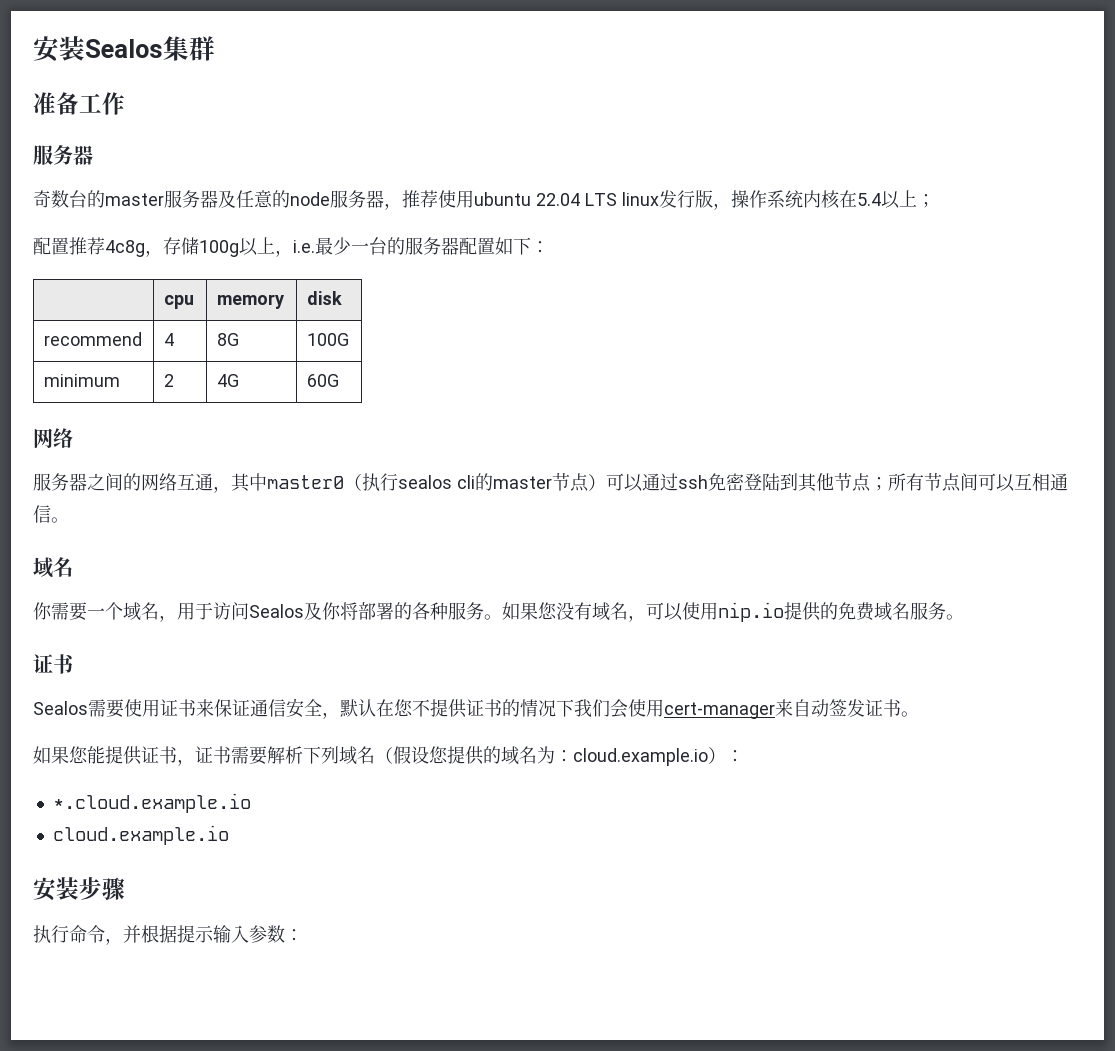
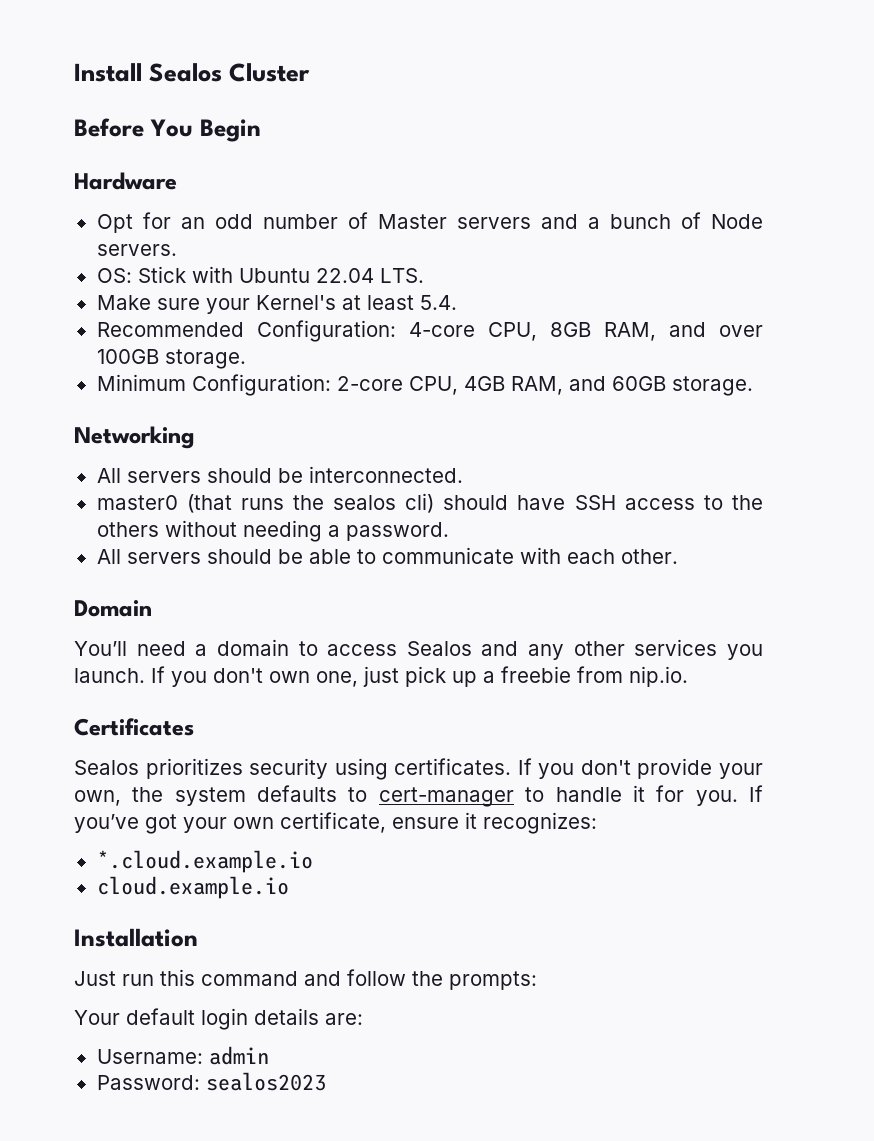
- 安装Sealos集群
- 准备工作
- 服务器
- 奇数台的master服务器及任意的node服务器，推荐使用ubuntu 22.04 LTS linux发行版，操作系统内核在5.4以上；
- 配置推荐4c8g，存储100g以上，i.e.最少一台的服务器配置如下：
- | cpu | memory | disk
- recommend | 4 | 8G | 100G
- minimum | 2 | 4G | 60G
- 网络
- 服务器之间的网络互通，其中master0（执行sealos cli的master节点）可以通过ssh免密登陆到其他节点；所有节点间可以互相通信。
- 域名
- 你需要一个域名，用于访问Sealos及你将部署的各种服务。如果您没有域名，可以使用nip.io提供的免费域名服务。
- 证书
- Sealos需要使用证书来保证通信安全，默认在您不提供证书的情况下我们会使用cert-manager来自动签发证书。
- 如果您能提供证书，证书需要解析下列域名（假设您提供的域名为：cloud.example.io）：
+ Install Sealos Cluster
+ Before You Begin
+ Hardware
+ Opt for an odd number of Master servers and a bunch of Node servers.
+ OS: Stick with Ubuntu 22.04 LTS.
+ Make sure your Kernel's at least 5.4.
+ Recommended Configuration: 4-core CPU, 8GB RAM, and over 100GB storage.
+ Minimum Configuration: 2-core CPU, 4GB RAM, and 60GB storage.
+ Networking
+ All servers should be interconnected.
+ master0 (that runs the sealos cli) should have SSH access to the others without needing a password.
+ All servers should be able to communicate with each other.
+ Domain
+ You’ll need a domain to access Sealos and any other services you launch. If you don't own one, just pick up a freebie from nip.io.
+ Certificates
+ Sealos prioritizes security using certificates. If you don't provide your own, the system defaults to cert-manager to handle it for you. If you’ve got your own certificate, ensure it recognizes:
  *.cloud.example.io
  cloud.example.io
- 安装步骤
- 执行命令，并根据提示输入参数：
+ Installation
+ Just run this command and follow the prompts:
+ Your default login details are:
+ Username: admin
+ Password: sealos2023

